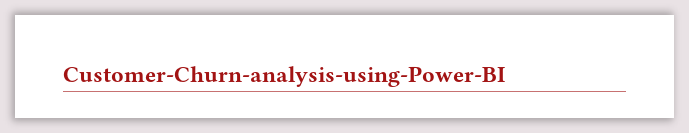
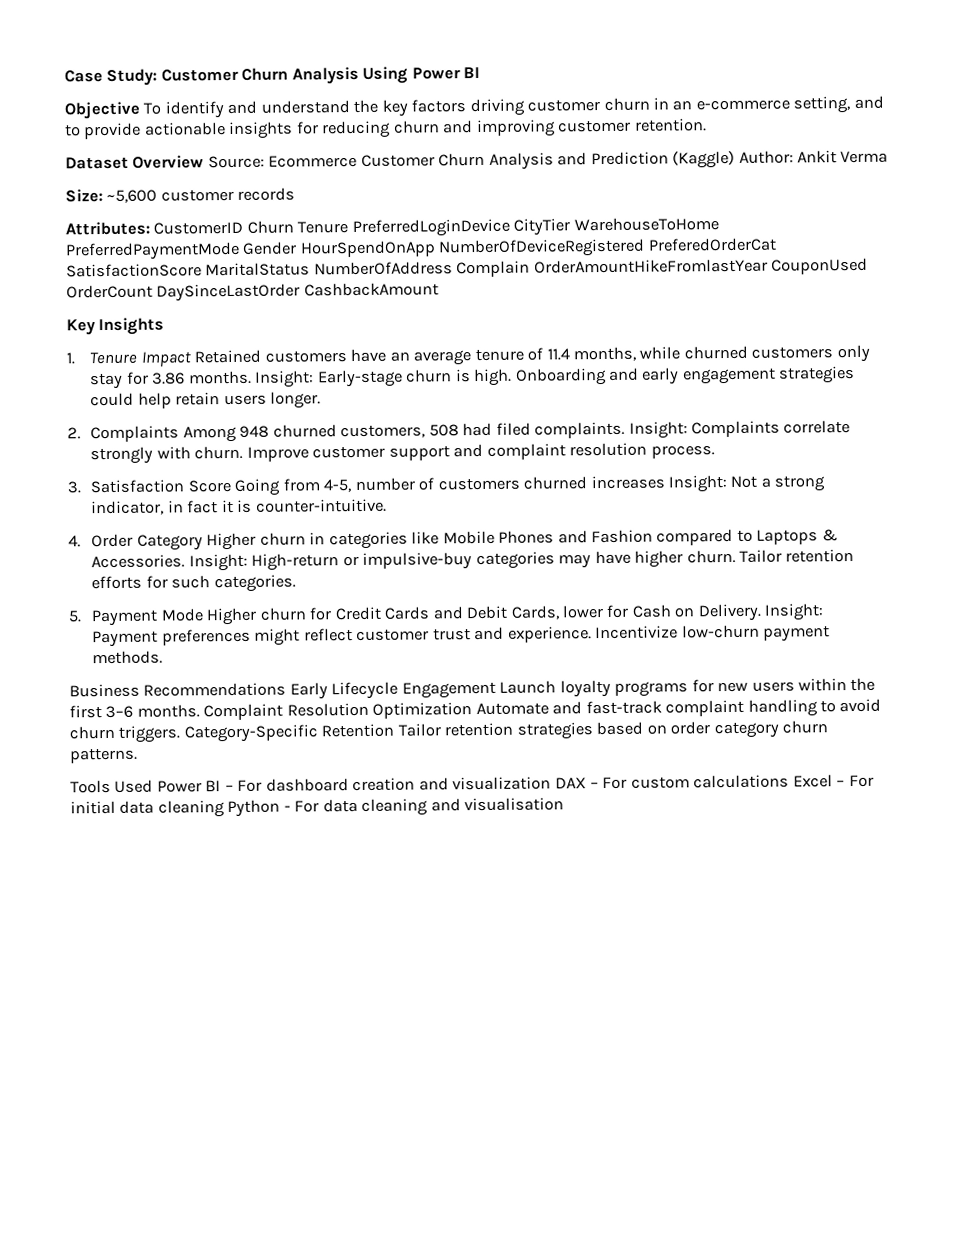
- Customer-Churn-analysis-using-Power-BI
+ Case Study: Customer Churn Analysis Using Power BI
+ Objective To identify and understand the key factors driving customer churn in an e-commerce setting, and to provide actionable insights for reducing churn and improving customer retention.
+ Dataset Overview Source: Ecommerce Customer Churn Analysis and Prediction (Kaggle) Author: Ankit Verma
+ Size: ~5,600 customer records
+ Attributes: CustomerID Churn Tenure PreferredLoginDevice CityTier WarehouseToHome PreferredPaymentMode Gender HourSpendOnApp NumberOfDeviceRegistered PreferedOrderCat SatisfactionScore MaritalStatus NumberOfAddress Complain OrderAmountHikeFromlastYear CouponUsed OrderCount DaySinceLastOrder CashbackAmount
+ Key Insights
+ 1. Tenure Impact Retained customers have an average tenure of 11.4 months, while churned customers only stay for 3.86 months. Insight: Early-stage churn is high. Onboarding and early engagement strategies could help retain users longer.
+ 2. Complaints Among 948 churned customers, 508 had filed complaints. Insight: Complaints correlate strongly with churn. Improve customer support and complaint resolution process.
+ 3. Satisfaction Score Going from 4-5, number of customers churned increases Insight: Not a strong indicator, in fact it is counter-intuitive.
+ 4. Order Category Higher churn in categories like Mobile Phones and Fashion compared to Laptops & Accessories. Insight: High-return or impulsive-buy categories may have higher churn. Tailor retention efforts for such categories.
+ 5. Payment Mode Higher churn for Credit Cards and Debit Cards, lower for Cash on Delivery. Insight: Payment preferences might reflect customer trust and experience. Incentivize low-churn payment methods.
+ Business Recommendations Early Lifecycle Engagement Launch loyalty programs for new users within the first 3–6 months. Complaint Resolution Optimization Automate and fast-track complaint handling to avoid churn triggers. Category-Specific Retention Tailor retention strategies based on order category churn patterns.
+ Tools Used Power BI – For dashboard creation and visualization DAX – For custom calculations Excel – For initial data cleaning Python - For data cleaning and visualisation

